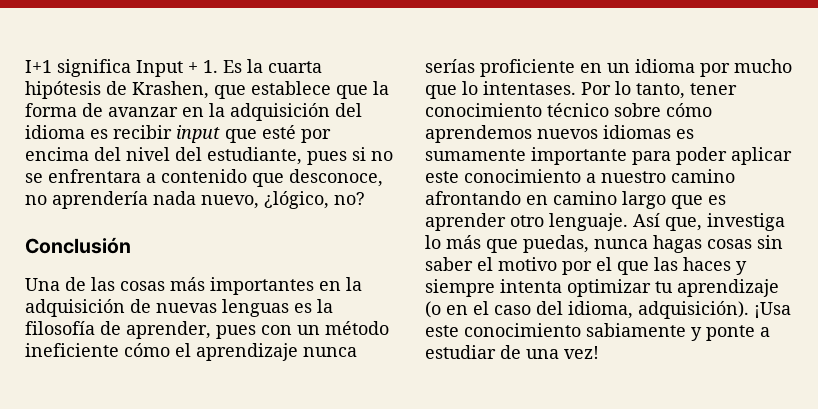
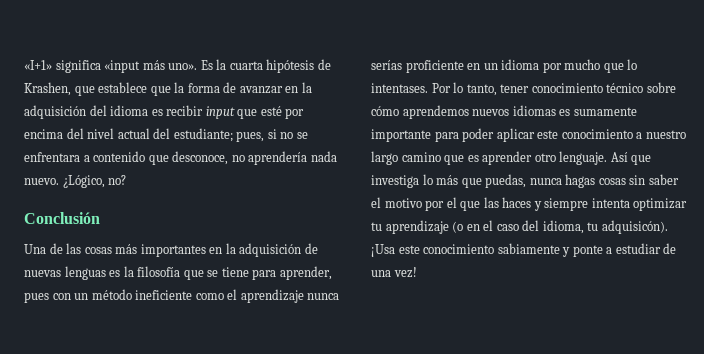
- I+1 significa Input + 1. Es la cuarta hipótesis de Krashen, que establece que la forma de avanzar en la adquisición del idioma es recibir input que esté por encima del nivel del estudiante, pues si no se enfrentara a contenido que desconoce, no aprendería nada nuevo, ¿lógico, no?
+ «I+1» significa «input más uno». Es la cuarta hipótesis de Krashen, que establece que la forma de avanzar en la adquisición del idioma es recibir input que esté por encima del nivel actual del estudiante; pues, si no se enfrentara a contenido que desconoce, no aprendería nada nuevo. ¿Lógico, no?
- Una de las cosas más importantes en la adquisición de nuevas lenguas es la filosofía de aprender, pues con un método ineficiente cómo el aprendizaje nunca serías proficiente en un idioma por mucho que lo intentases.
+ Una de las cosas más importantes en la adquisición de nuevas lenguas es la filosofía que se tiene para aprender, pues con un método ineficiente como el aprendizaje nunca serías proficiente en un idioma por mucho que lo intentases.
- Por lo tanto, tener conocimiento técnico sobre cómo aprendemos nuevos idiomas es sumamente importante para poder aplicar este conocimiento a nuestro camino afrontando en camino largo que es aprender otro lenguaje.
+ Por lo tanto, tener conocimiento técnico sobre cómo aprendemos nuevos idiomas es sumamente importante para poder aplicar este conocimiento a nuestro largo camino que es aprender otro lenguaje.
- Así que, investiga lo más que puedas, nunca hagas cosas sin saber el motivo por el que las haces y siempre intenta optimizar tu aprendizaje (o en el caso del idioma, adquisición).
+ Así que investiga lo más que puedas, nunca hagas cosas sin saber el motivo por el que las haces y siempre intenta optimizar tu aprendizaje (o en el caso del idioma, tu adquisicón).

